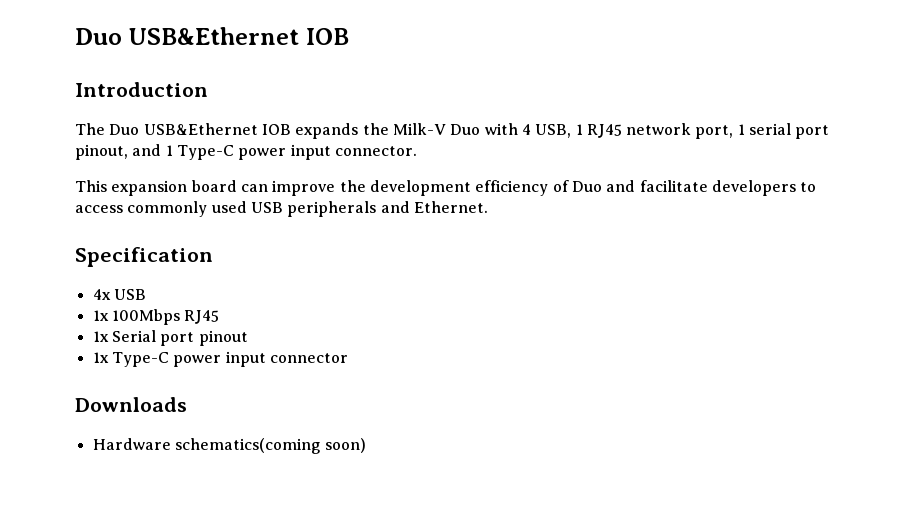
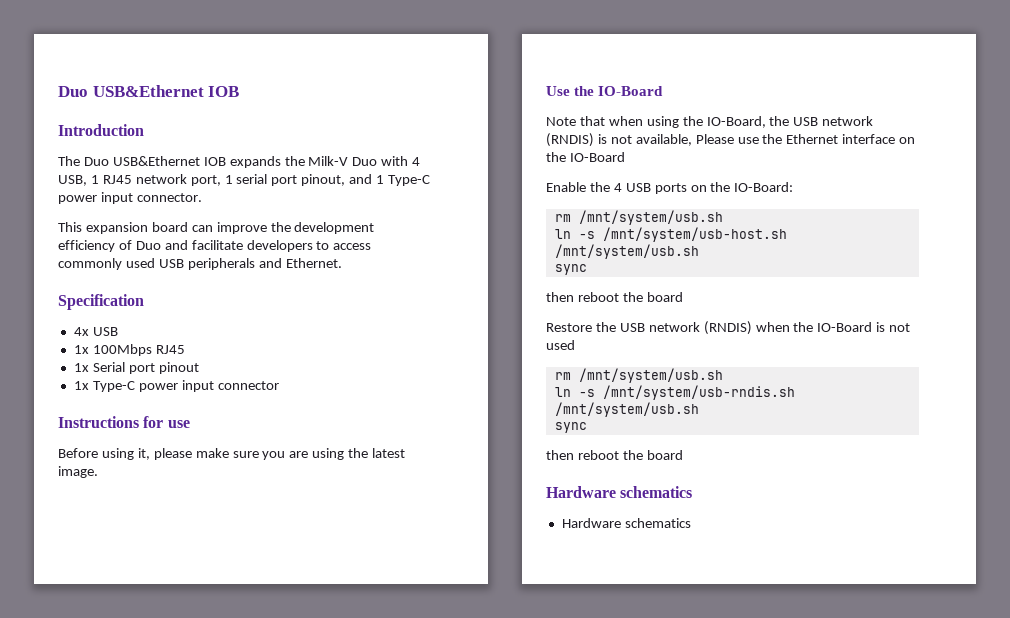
- Downloads
- Hardware schematics(coming soon)
+ Instructions for use
+ Before using it, please make sure you are using the latest image.
+ Use the IO-Board
+ Note that when using the IO-Board, the USB network (RNDIS) is not available, Please use the Ethernet interface on the IO-Board
+ Enable the 4 USB ports on the IO-Board:
+ rm /mnt/system/usb.sh
+ ln -s /mnt/system/usb-host.sh /mnt/system/usb.sh
+ sync
+ then reboot the board
+ Restore the USB network (RNDIS) when the IO-Board is not used
+ rm /mnt/system/usb.sh
+ ln -s /mnt/system/usb-rndis.sh /mnt/system/usb.sh
+ sync
+ then reboot the board
+ Hardware schematics
+ Hardware schematics

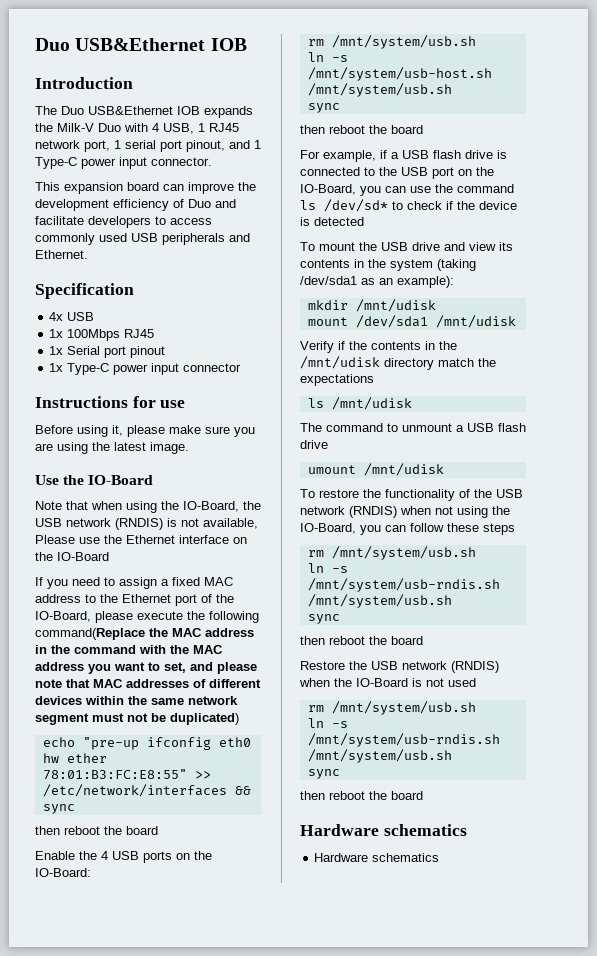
+ If you need to assign a fixed MAC address to the Ethernet port of the IO-Board, please execute the following command(Replace the MAC address in the command with the MAC address you want to set, and please note that MAC addresses of different devices within the same network segment must not be duplicated)
+ echo "pre-up ifconfig eth0 hw ether 78:01:B3:FC:E8:55" >> /etc/network/interfaces && sync
+ then reboot the board
+ For example, if a USB flash drive is connected to the USB port on the IO-Board, you can use the command ls /dev/sd* to check if the device is detected
+ To mount the USB drive and view its contents in the system (taking /dev/sda1 as an example):
+ mkdir /mnt/udisk
+ mount /dev/sda1 /mnt/udisk
+ Verify if the contents in the /mnt/udisk directory match the expectations
+ ls /mnt/udisk
+ The command to unmount a USB flash drive
+ umount /mnt/udisk
+ To restore the functionality of the USB network (RNDIS) when not using the IO-Board, you can follow these steps
+ rm /mnt/system/usb.sh
+ ln -s /mnt/system/usb-rndis.sh /mnt/system/usb.sh
+ sync
+ then reboot the board

